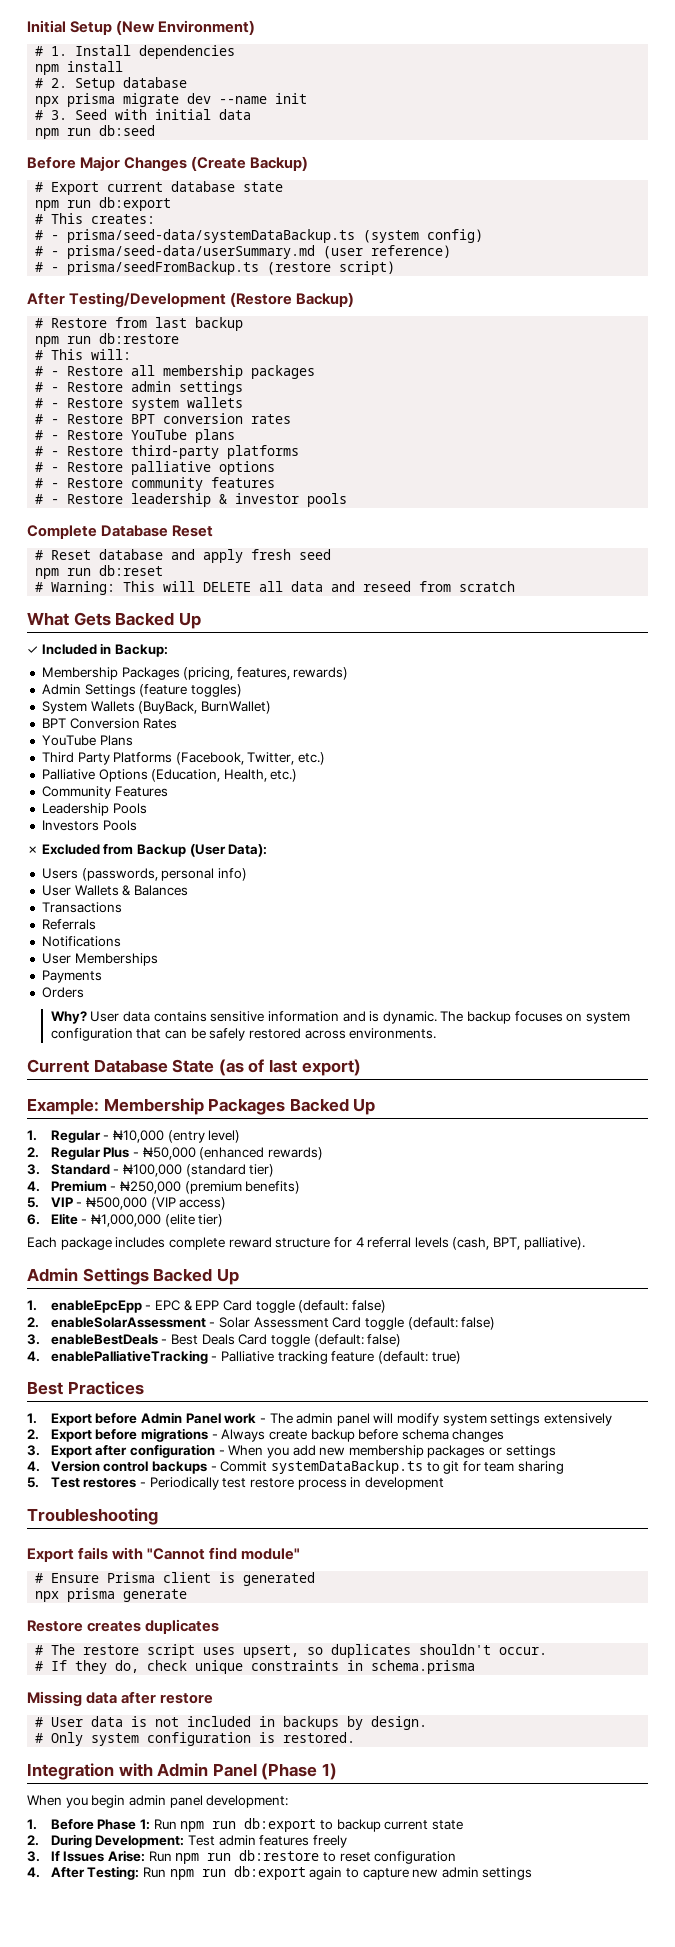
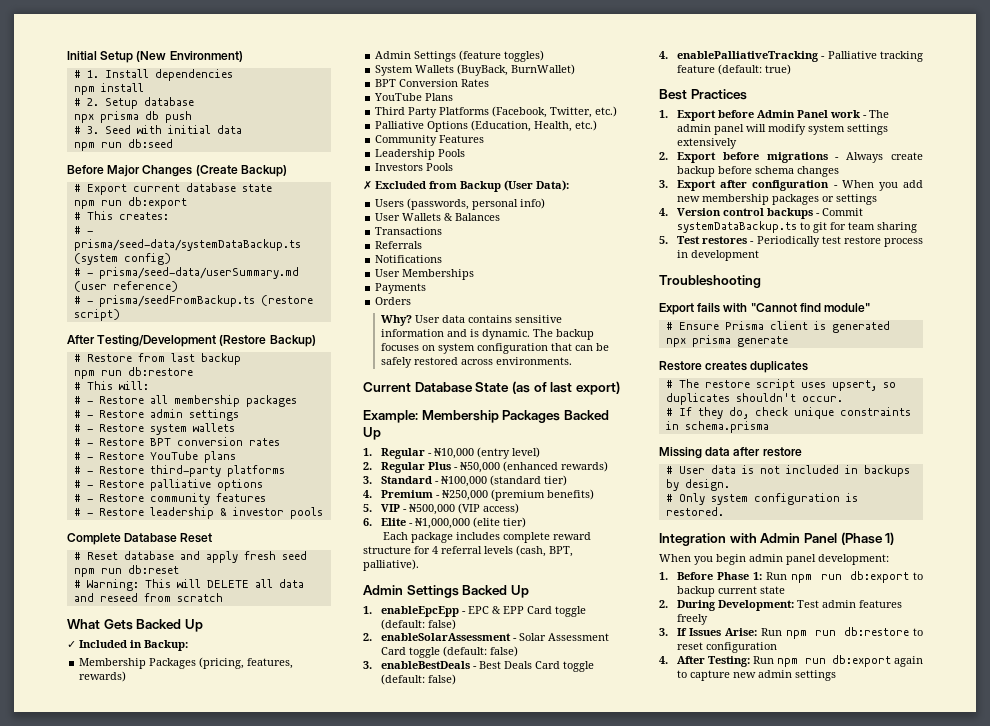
- npx prisma migrate dev --name init
+ npx prisma db push

